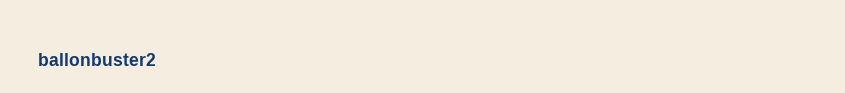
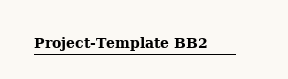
- ballonbuster2
+ Project-Template BB2

